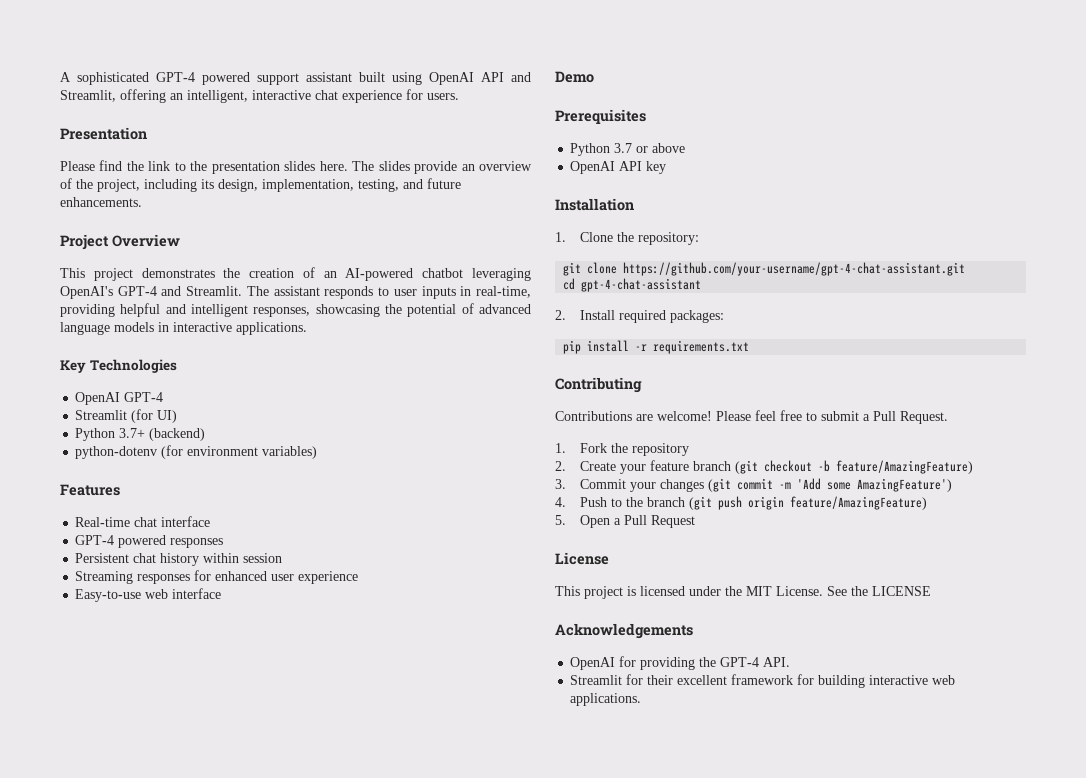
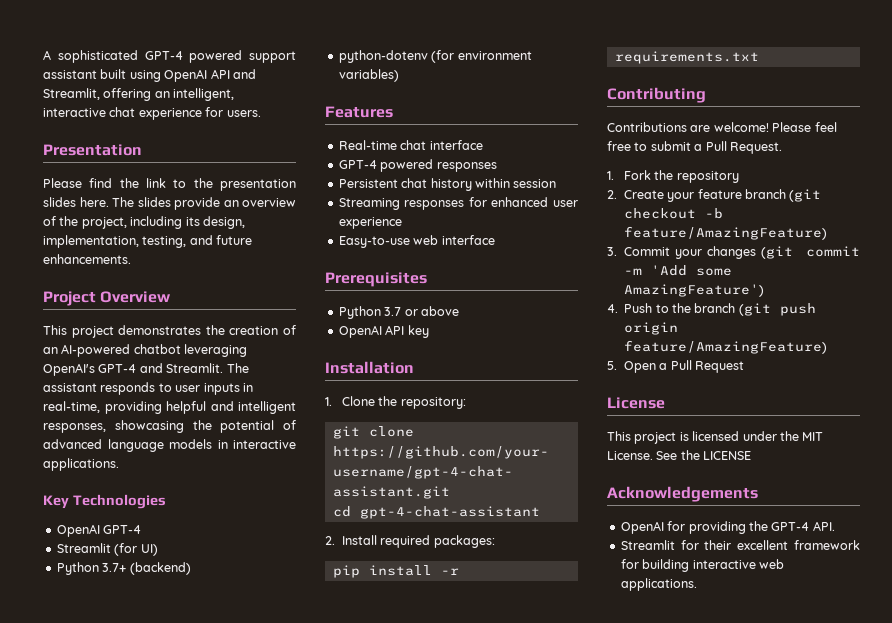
- Demo

